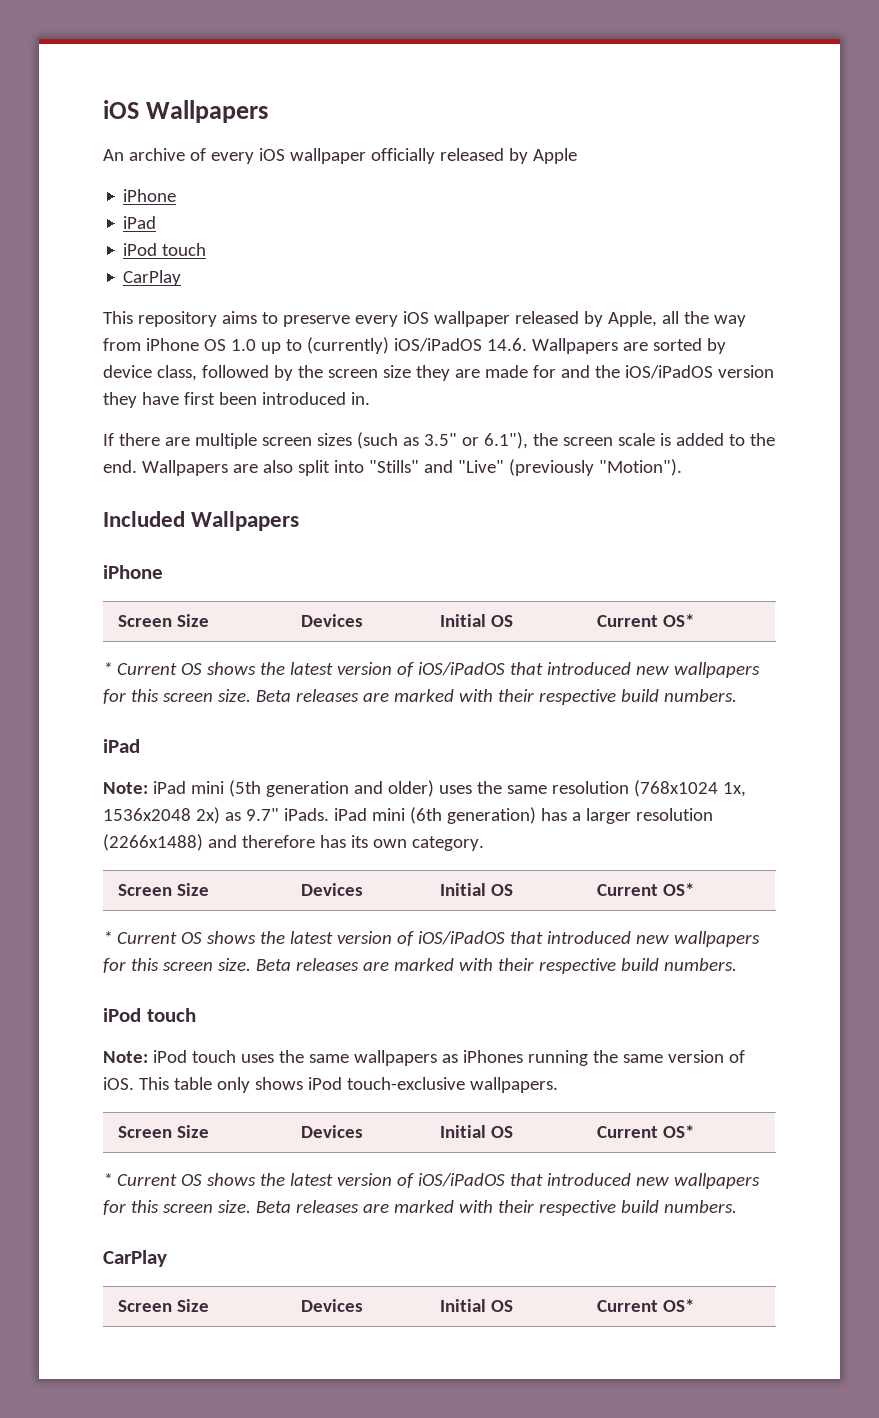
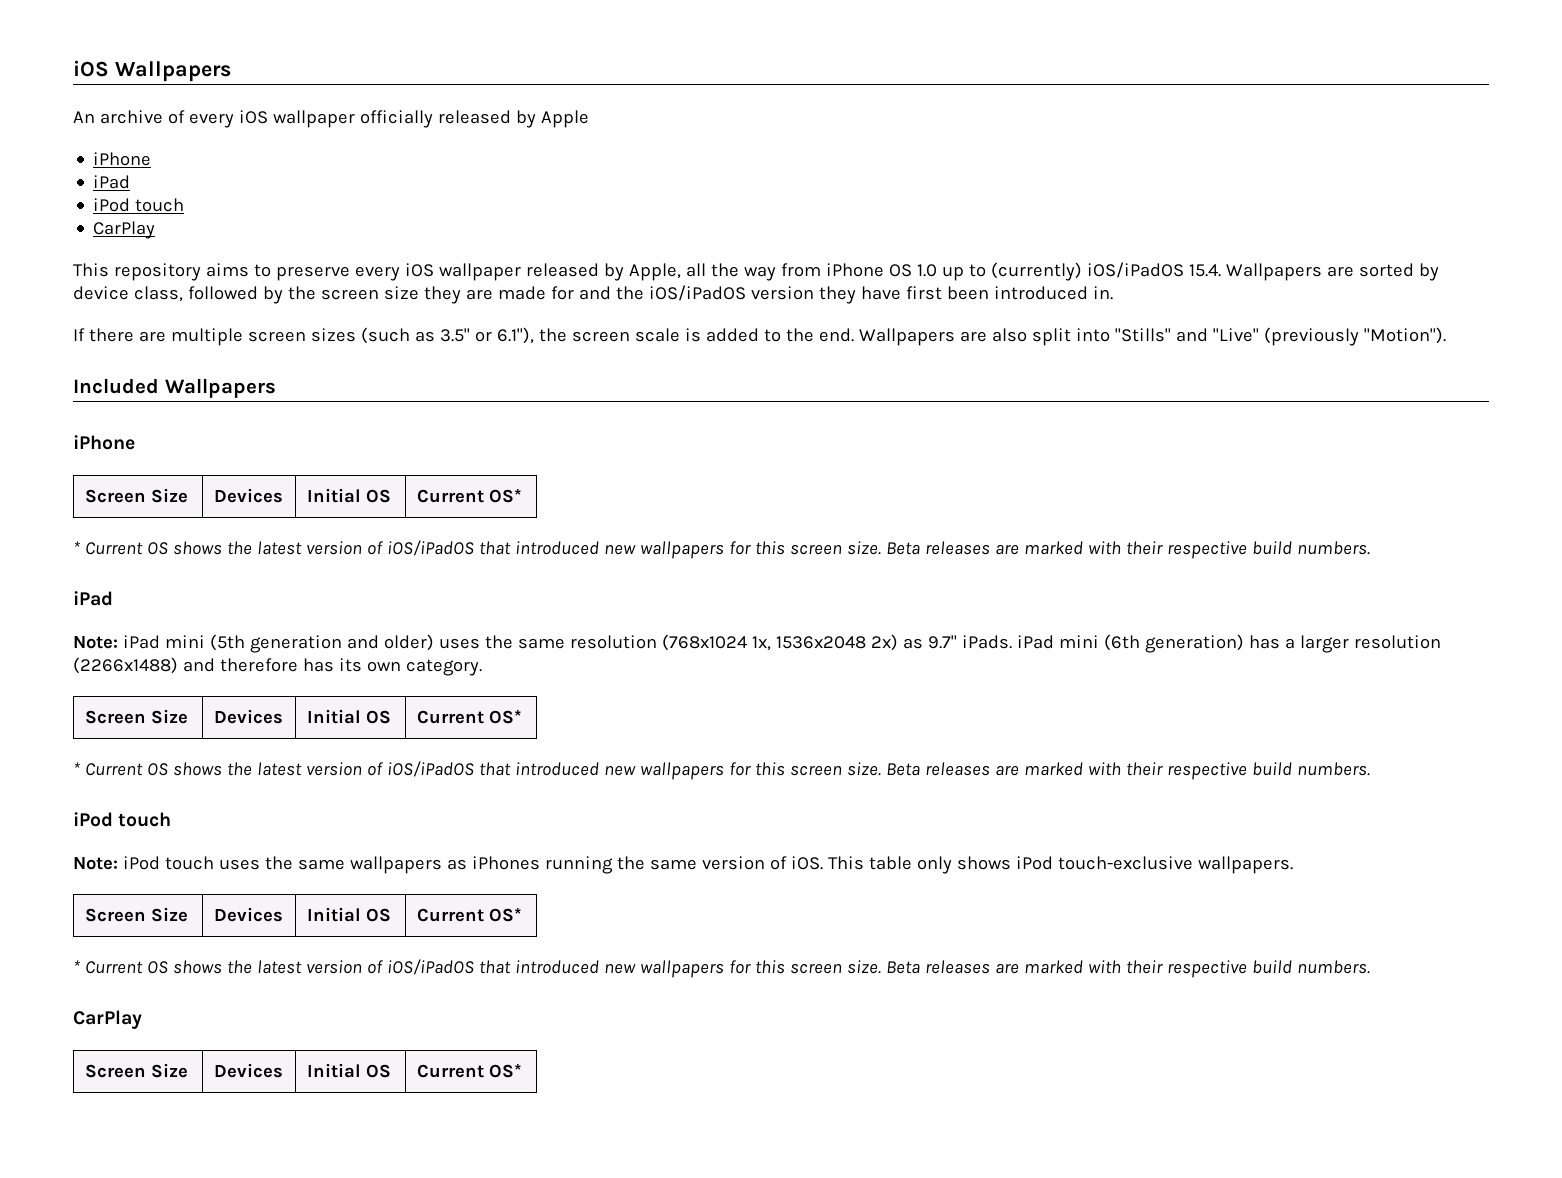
- This repository aims to preserve every iOS wallpaper released by Apple, all the way from iPhone OS 1.0 up to (currently) iOS/iPadOS 14.6. Wallpapers are sorted by device class, followed by the screen size they are made for and the iOS/iPadOS version they have first been introduced in.
+ This repository aims to preserve every iOS wallpaper released by Apple, all the way from iPhone OS 1.0 up to (currently) iOS/iPadOS 15.4. Wallpapers are sorted by device class, followed by the screen size they are made for and the iOS/iPadOS version they have first been introduced in.

